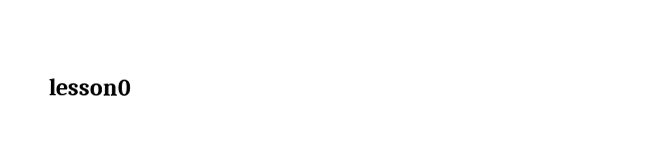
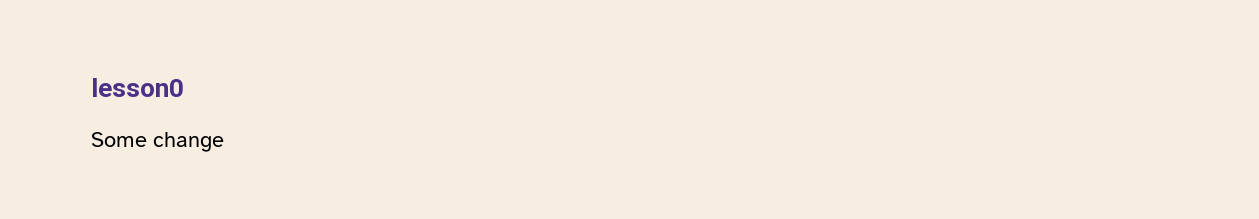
+ Some change

